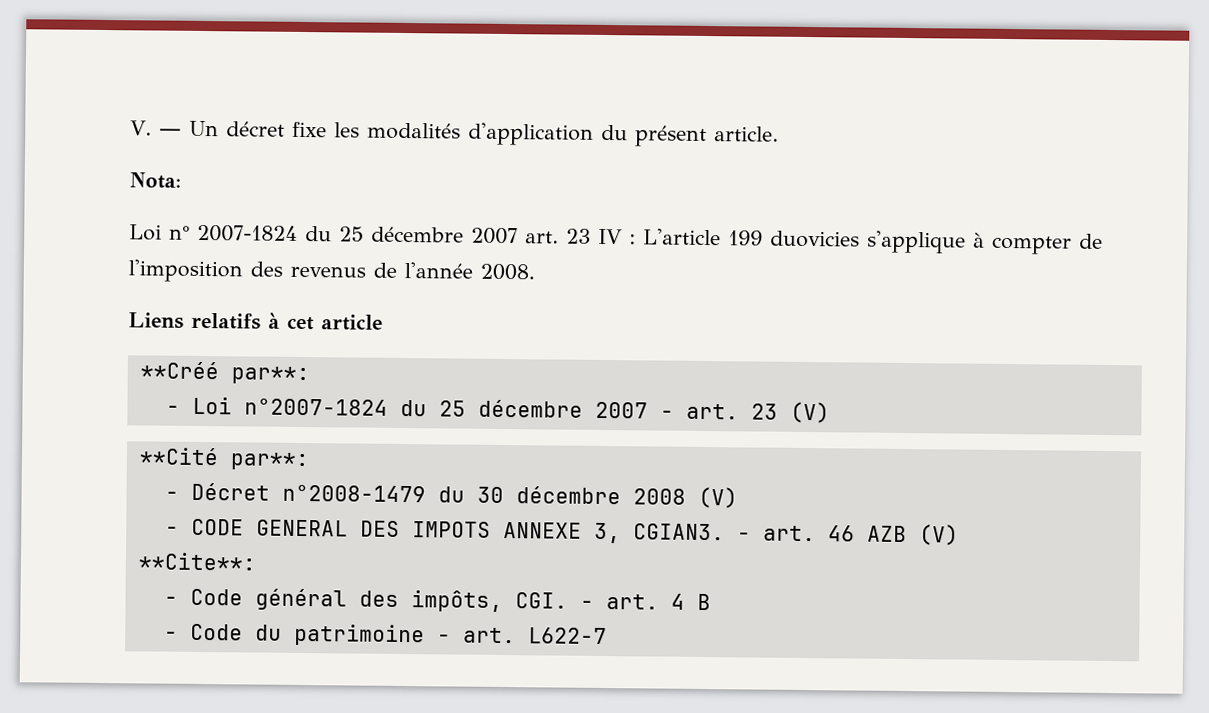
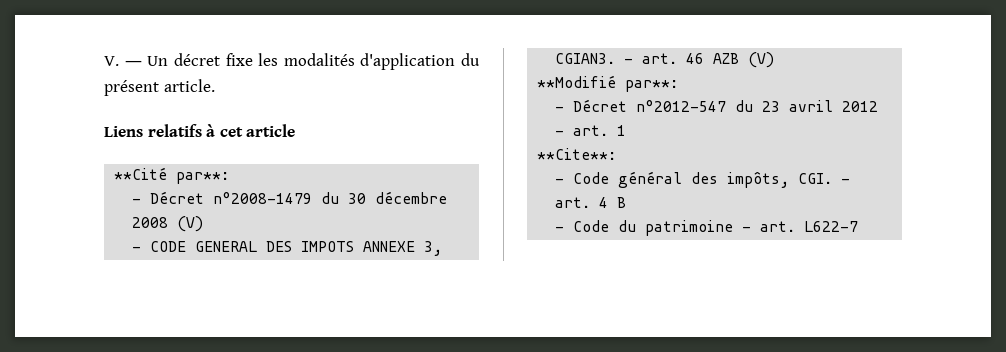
- Nota:
- Loi n° 2007-1824 du 25 décembre 2007 art. 23 IV : L'article 199 duovicies s'applique à compter de l'imposition des revenus de l'année 2008.
- **Créé par**:
- - Loi n°2007-1824 du 25 décembre 2007 - art. 23 (V)
+ **Modifié par**:
+ - Décret n°2012-547 du 23 avril 2012 - art. 1

